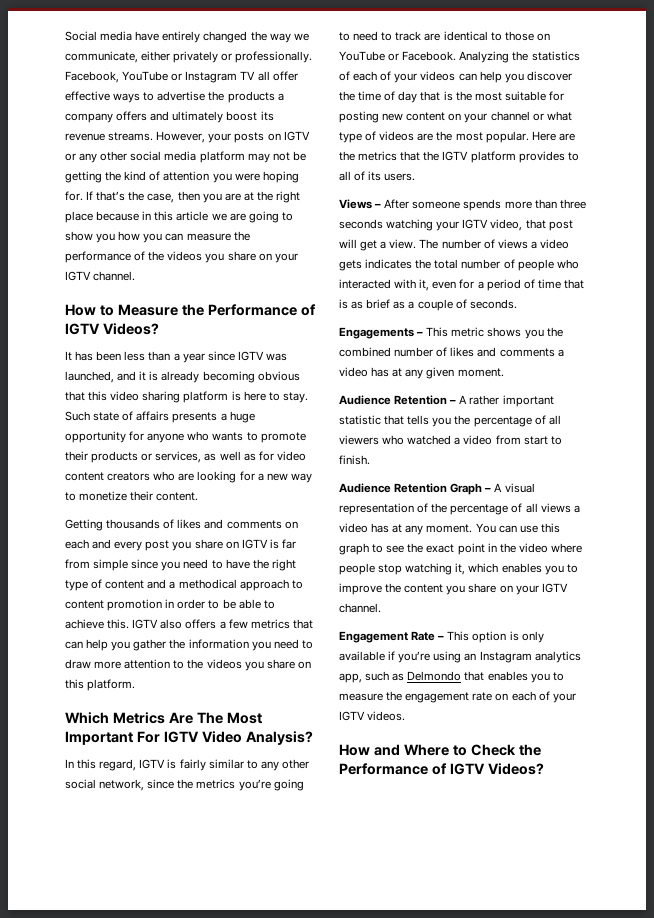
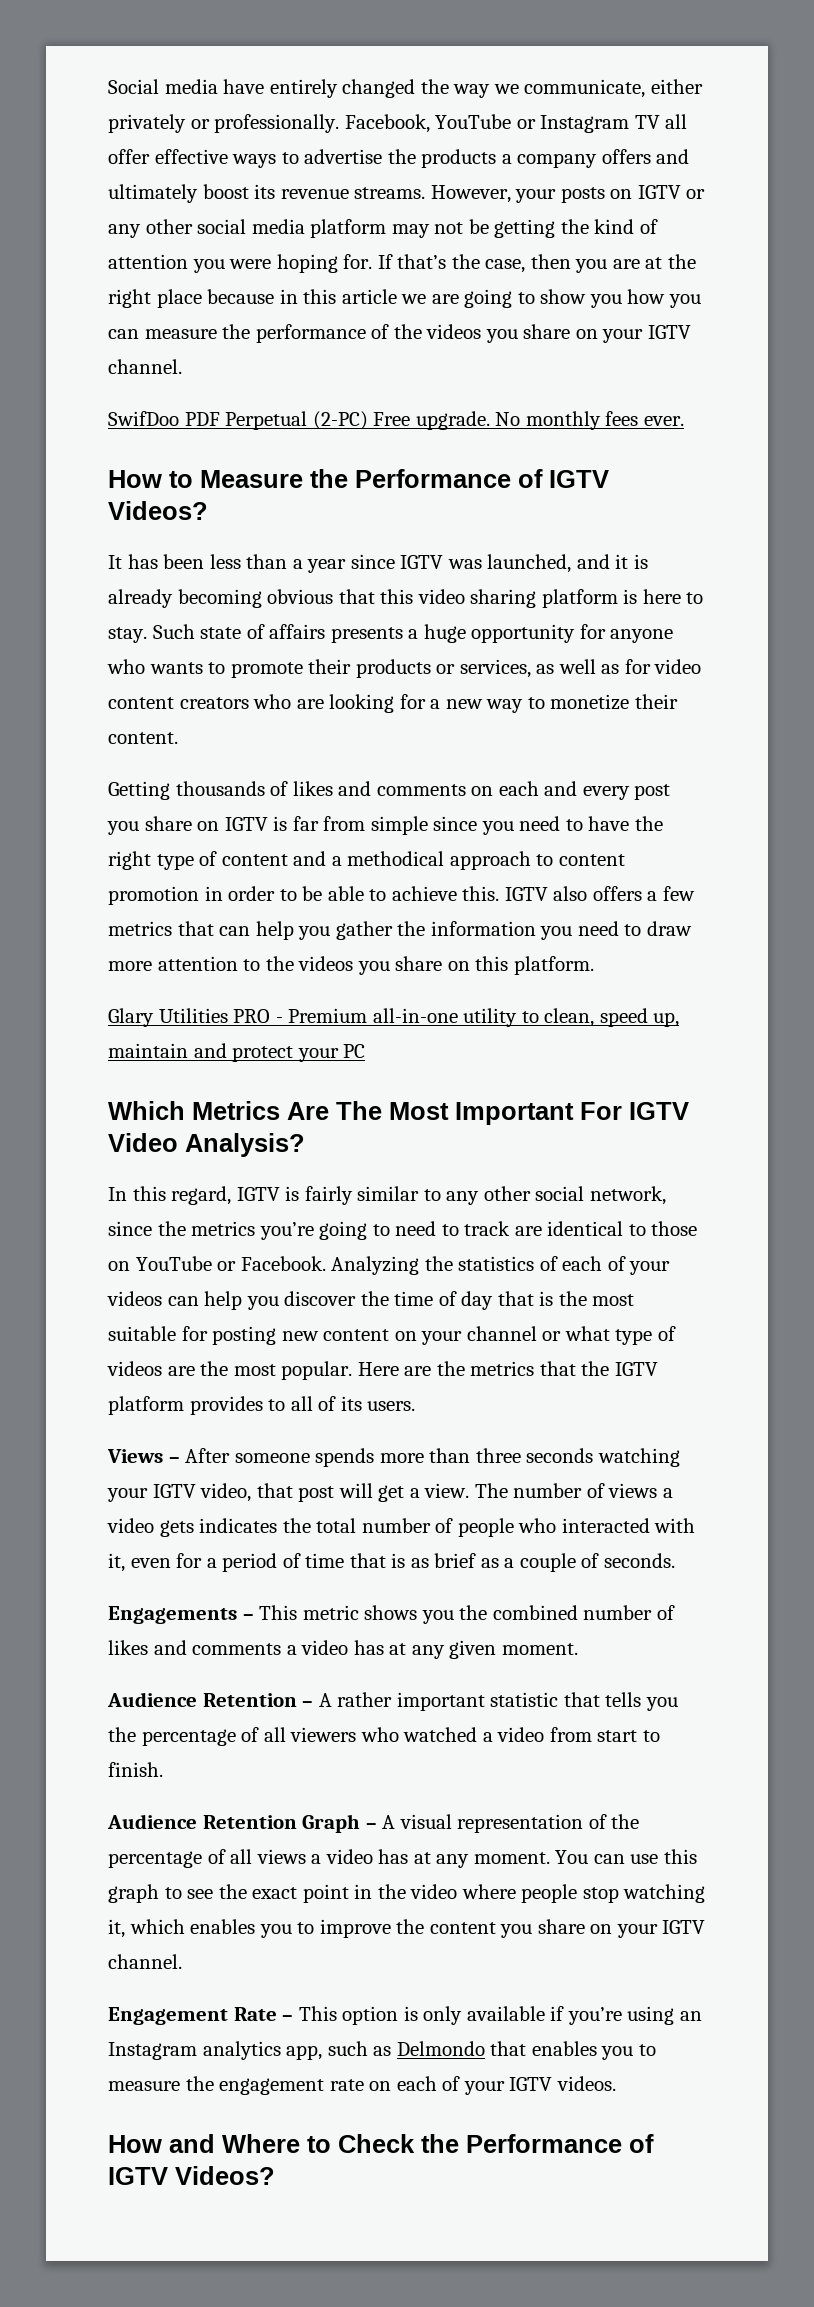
+ SwifDoo PDF Perpetual (2-PC) Free upgrade. No monthly fees ever.
+ Glary Utilities PRO - Premium all-in-one utility to clean, speed up, maintain and protect your PC

